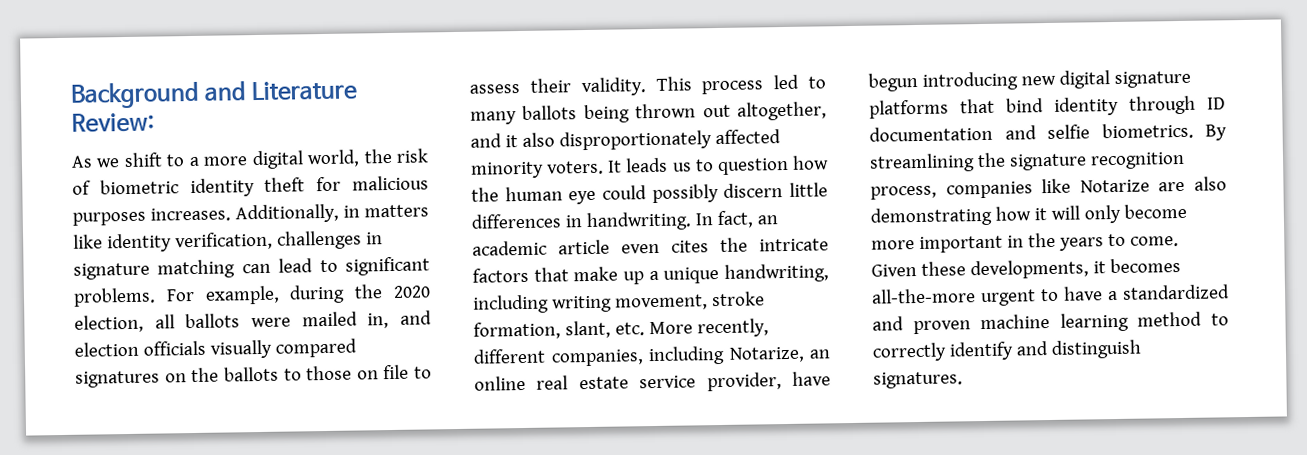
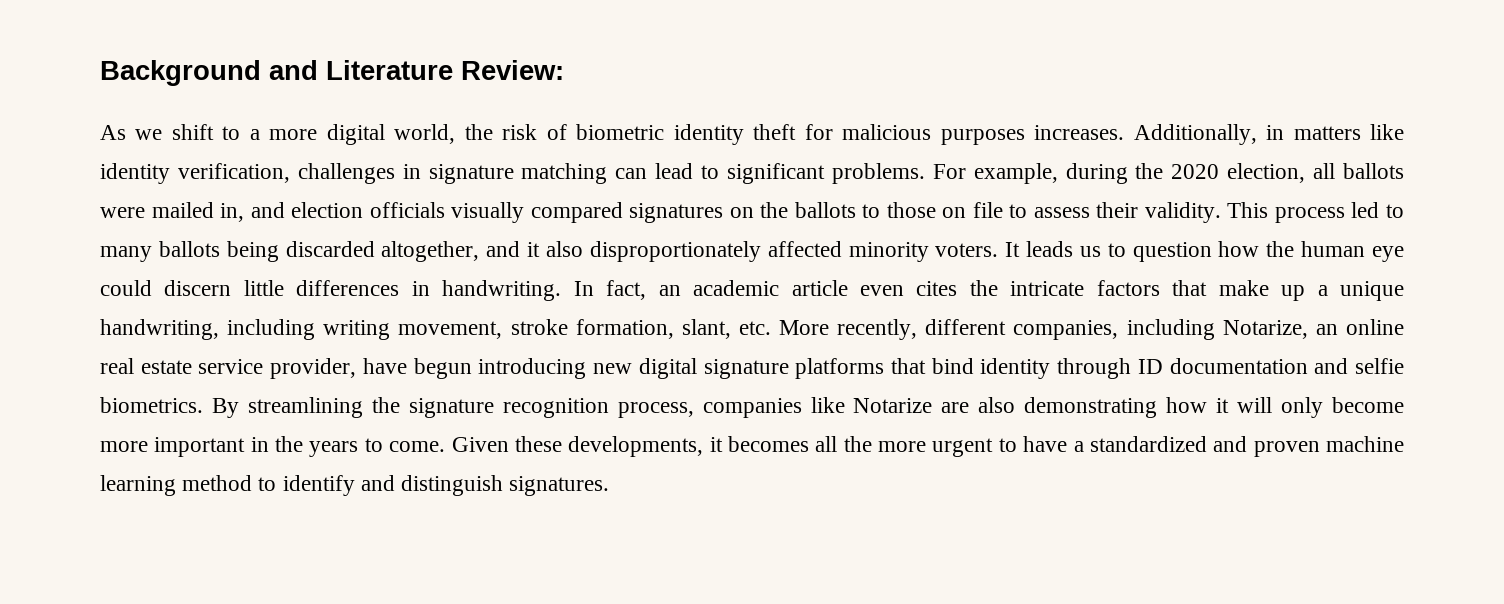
- This process led to many ballots being thrown out altogether, and it also disproportionately affected minority voters.
+ This process led to many ballots being discarded altogether, and it also disproportionately affected minority voters.
- It leads us to question how the human eye could possibly discern little differences in handwriting.
+ It leads us to question how the human eye could discern little differences in handwriting.
- Given these developments, it becomes all-the-more urgent to have a standardized and proven machine learning method to correctly identify and distinguish signatures.
+ Given these developments, it becomes all the more urgent to have a standardized and proven machine learning method to identify and distinguish signatures.

